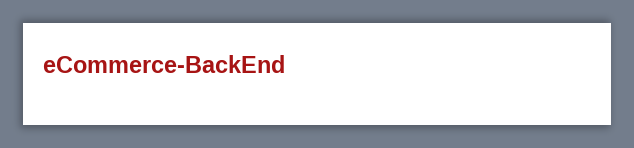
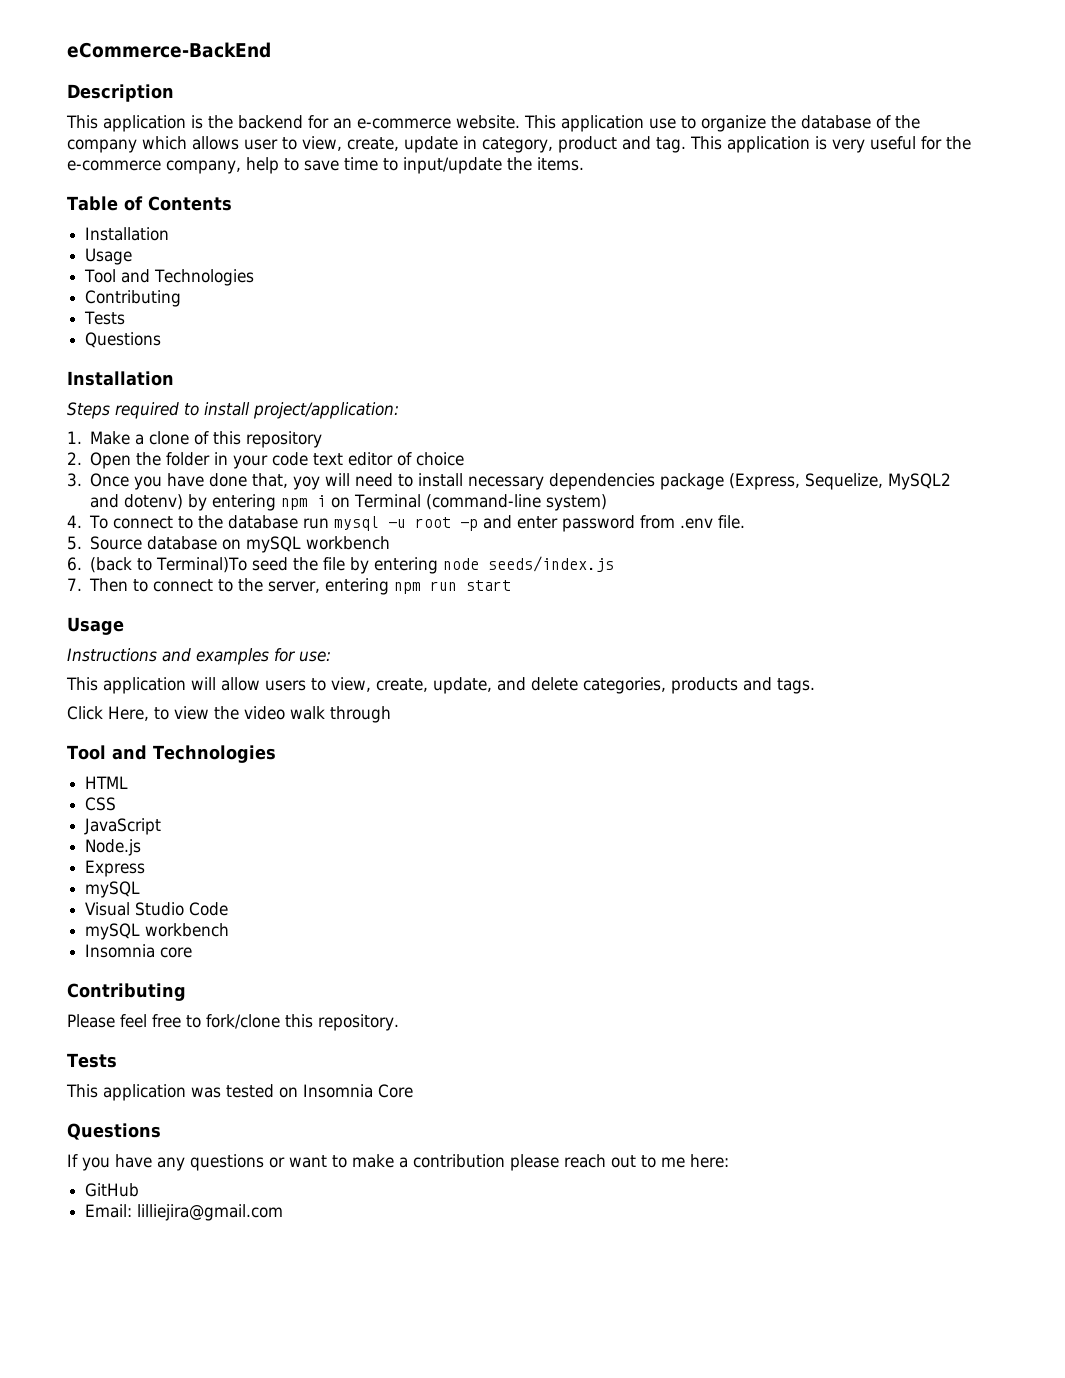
+ Description
+ This application is the backend for an e-commerce website. This application use to organize the database of the company which allows user to view, create, update in category, product and tag. This application is very useful for the e-commerce company, help to save time to input/update the items.
+ Table of Contents
+ Installation
+ Usage
+ Tool and Technologies
+ Contributing
+ Tests
+ Questions
+ Installation
+ Steps required to install project/application:
+ 1. Make a clone of this repository
+ 2. Open the folder in your code text editor of choice
+ 3. Once you have done that, yoy will need to install necessary dependencies package (Express, Sequelize, MySQL2 and dotenv) by entering npm i on Terminal (command-line system)
+ 4. To connect to the database run mysql -u root -p and enter password from .env file.
+ 5. Source database on mySQL workbench
+ 6. (back to Terminal)To seed the file by entering node seeds/index.js
+ 7. Then to connect to the server, entering npm run start
+ Usage
+ Instructions and examples for use:
+ This application will allow users to view, create, update, and delete categories, products and tags.
+ Click Here, to view the video walk through
+ Tool and Technologies
+ HTML
+ CSS
+ JavaScript
+ Node.js
+ Express
+ mySQL
+ Visual Studio Code
+ mySQL workbench
+ Insomnia core
+ Contributing
+ Please feel free to fork/clone this repository.
+ Tests
+ This application was tested on Insomnia Core
+ Questions
+ If you have any questions or want to make a contribution please reach out to me here:
+ GitHub
+ Email: lilliejira@gmail.com

